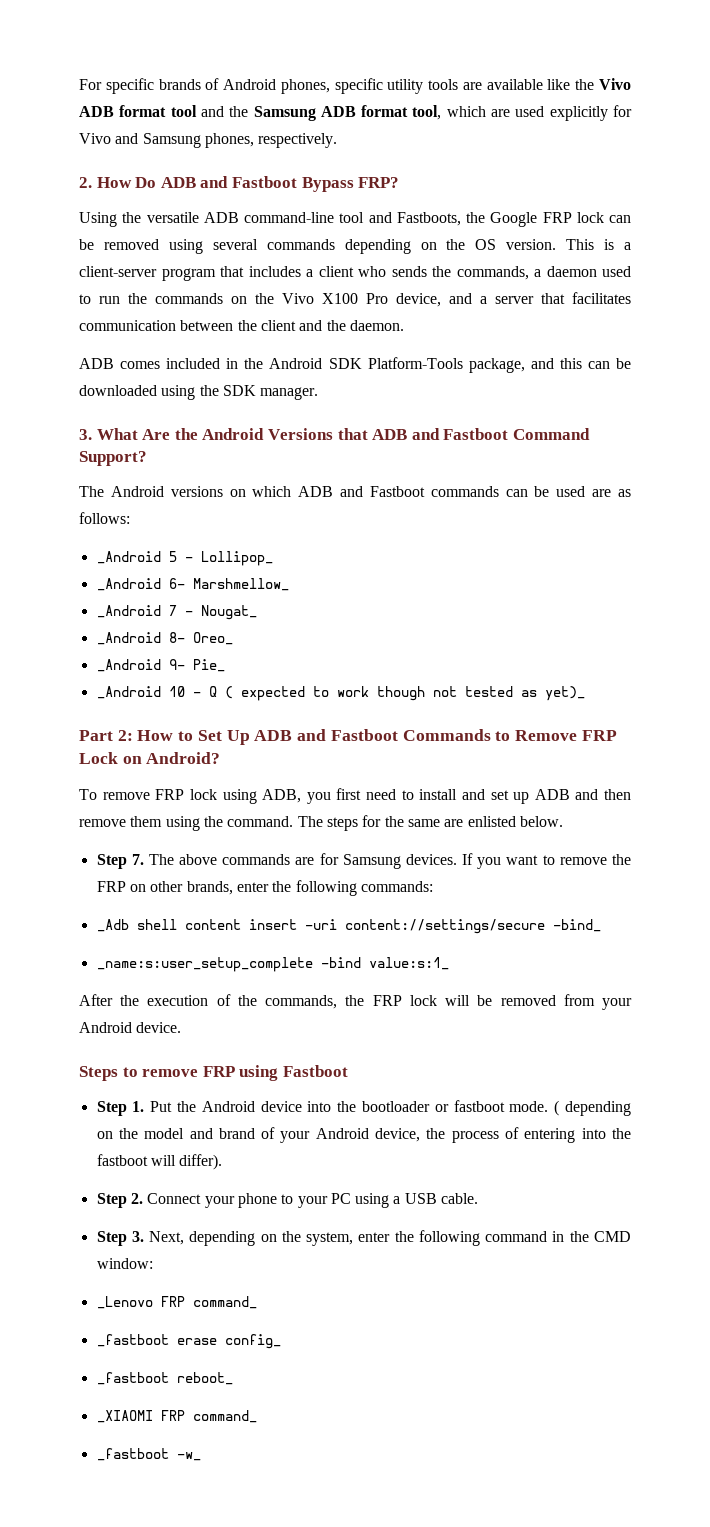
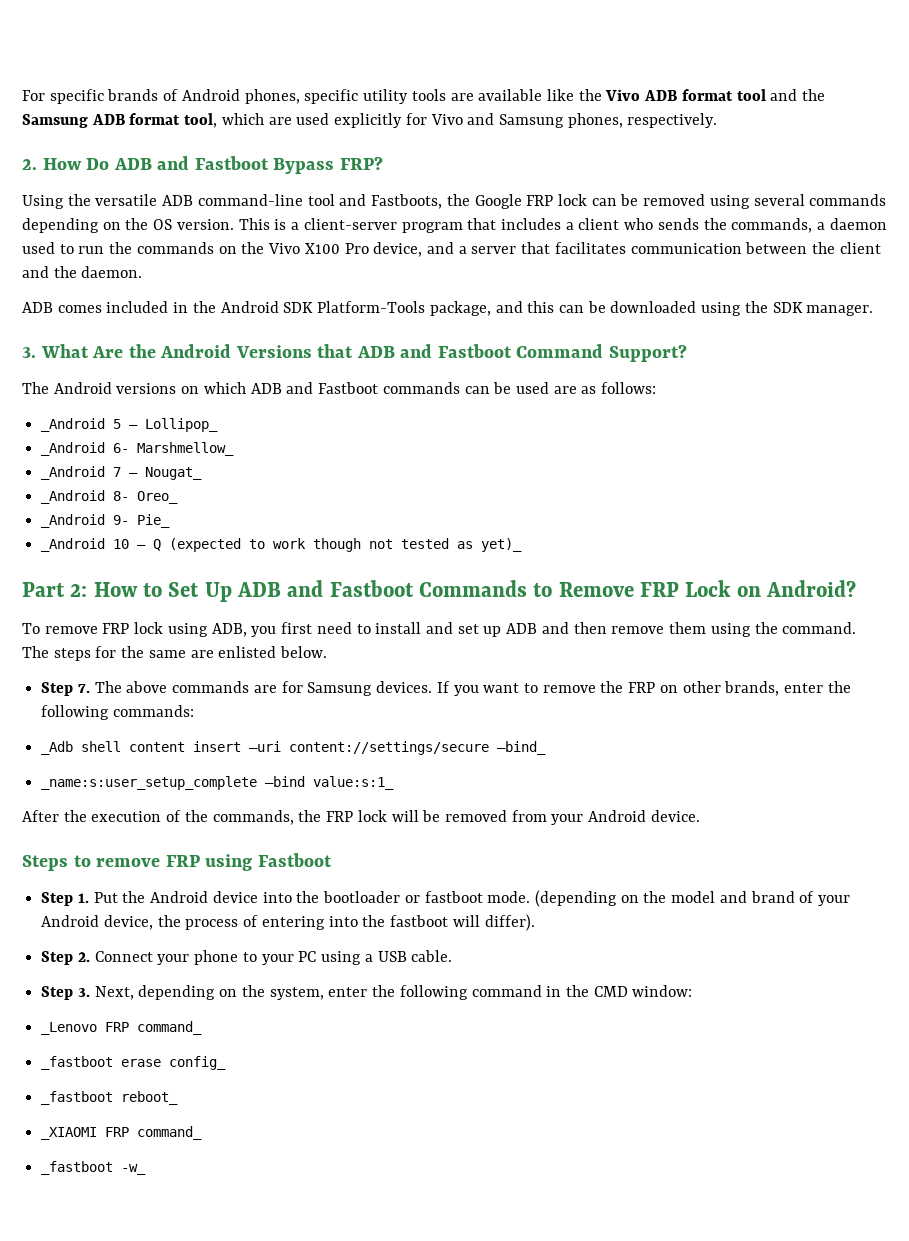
- _Android 10 – Q ( expected to work though not tested as yet)_
+ _Android 10 – Q (expected to work though not tested as yet)_
- ( depending on the model and brand of your Android device, the process of entering into the fastboot will differ).
+ (depending on the model and brand of your Android device, the process of entering into the fastboot will differ).

